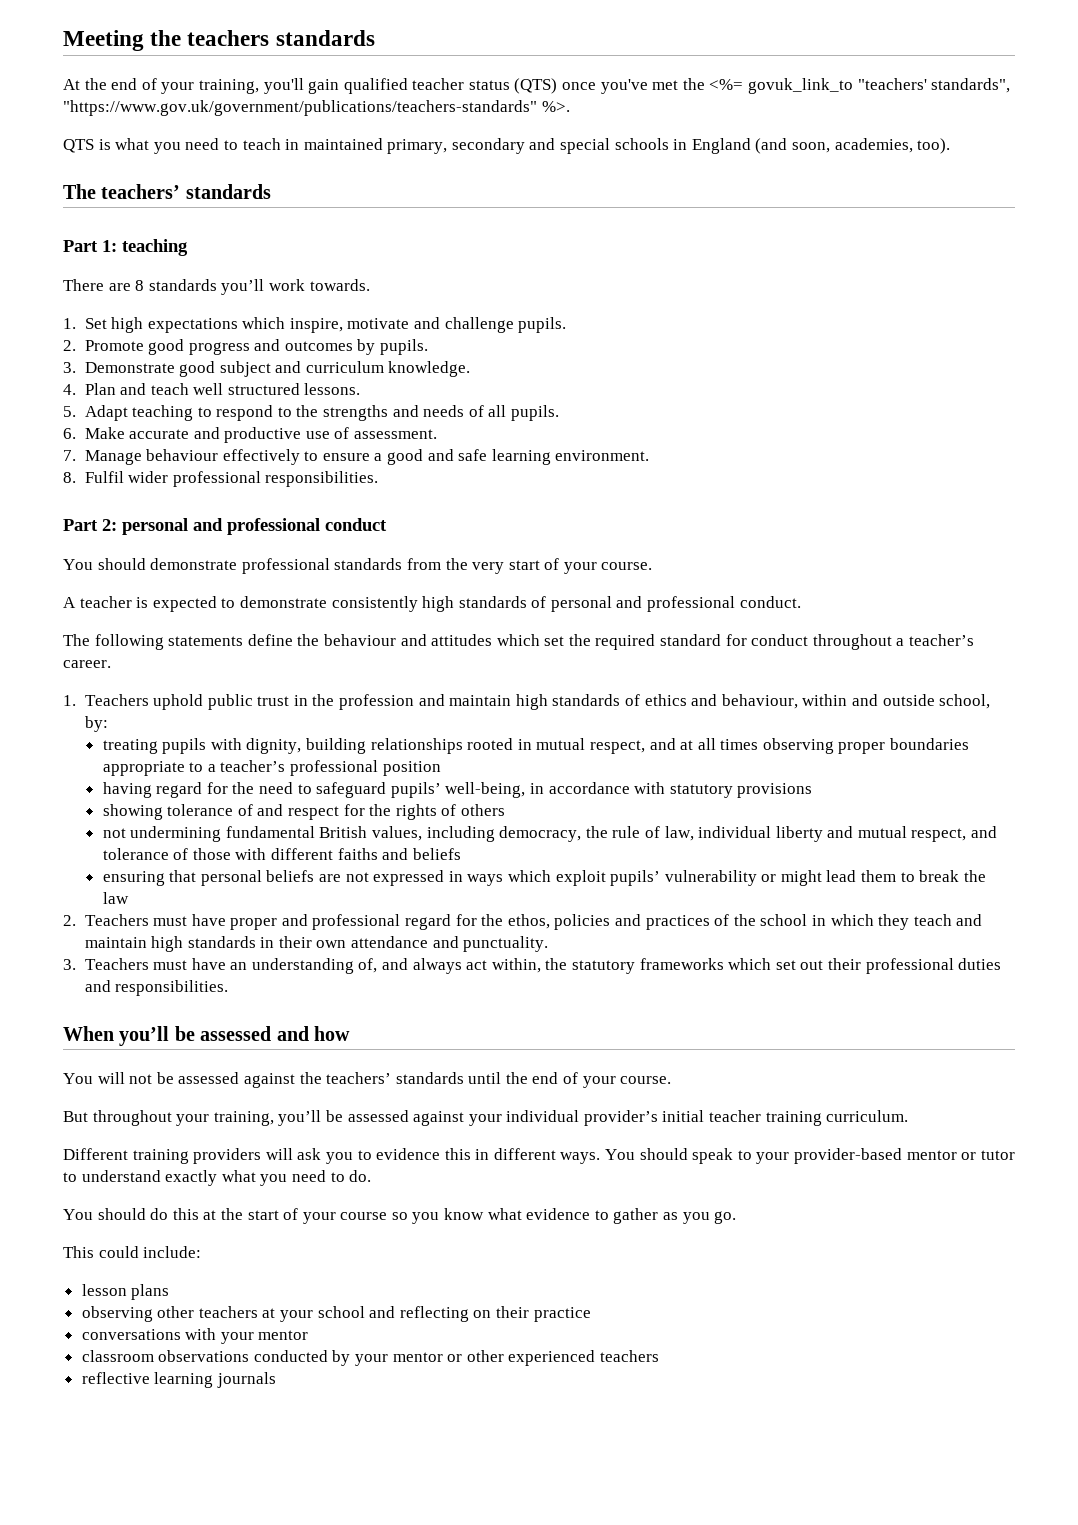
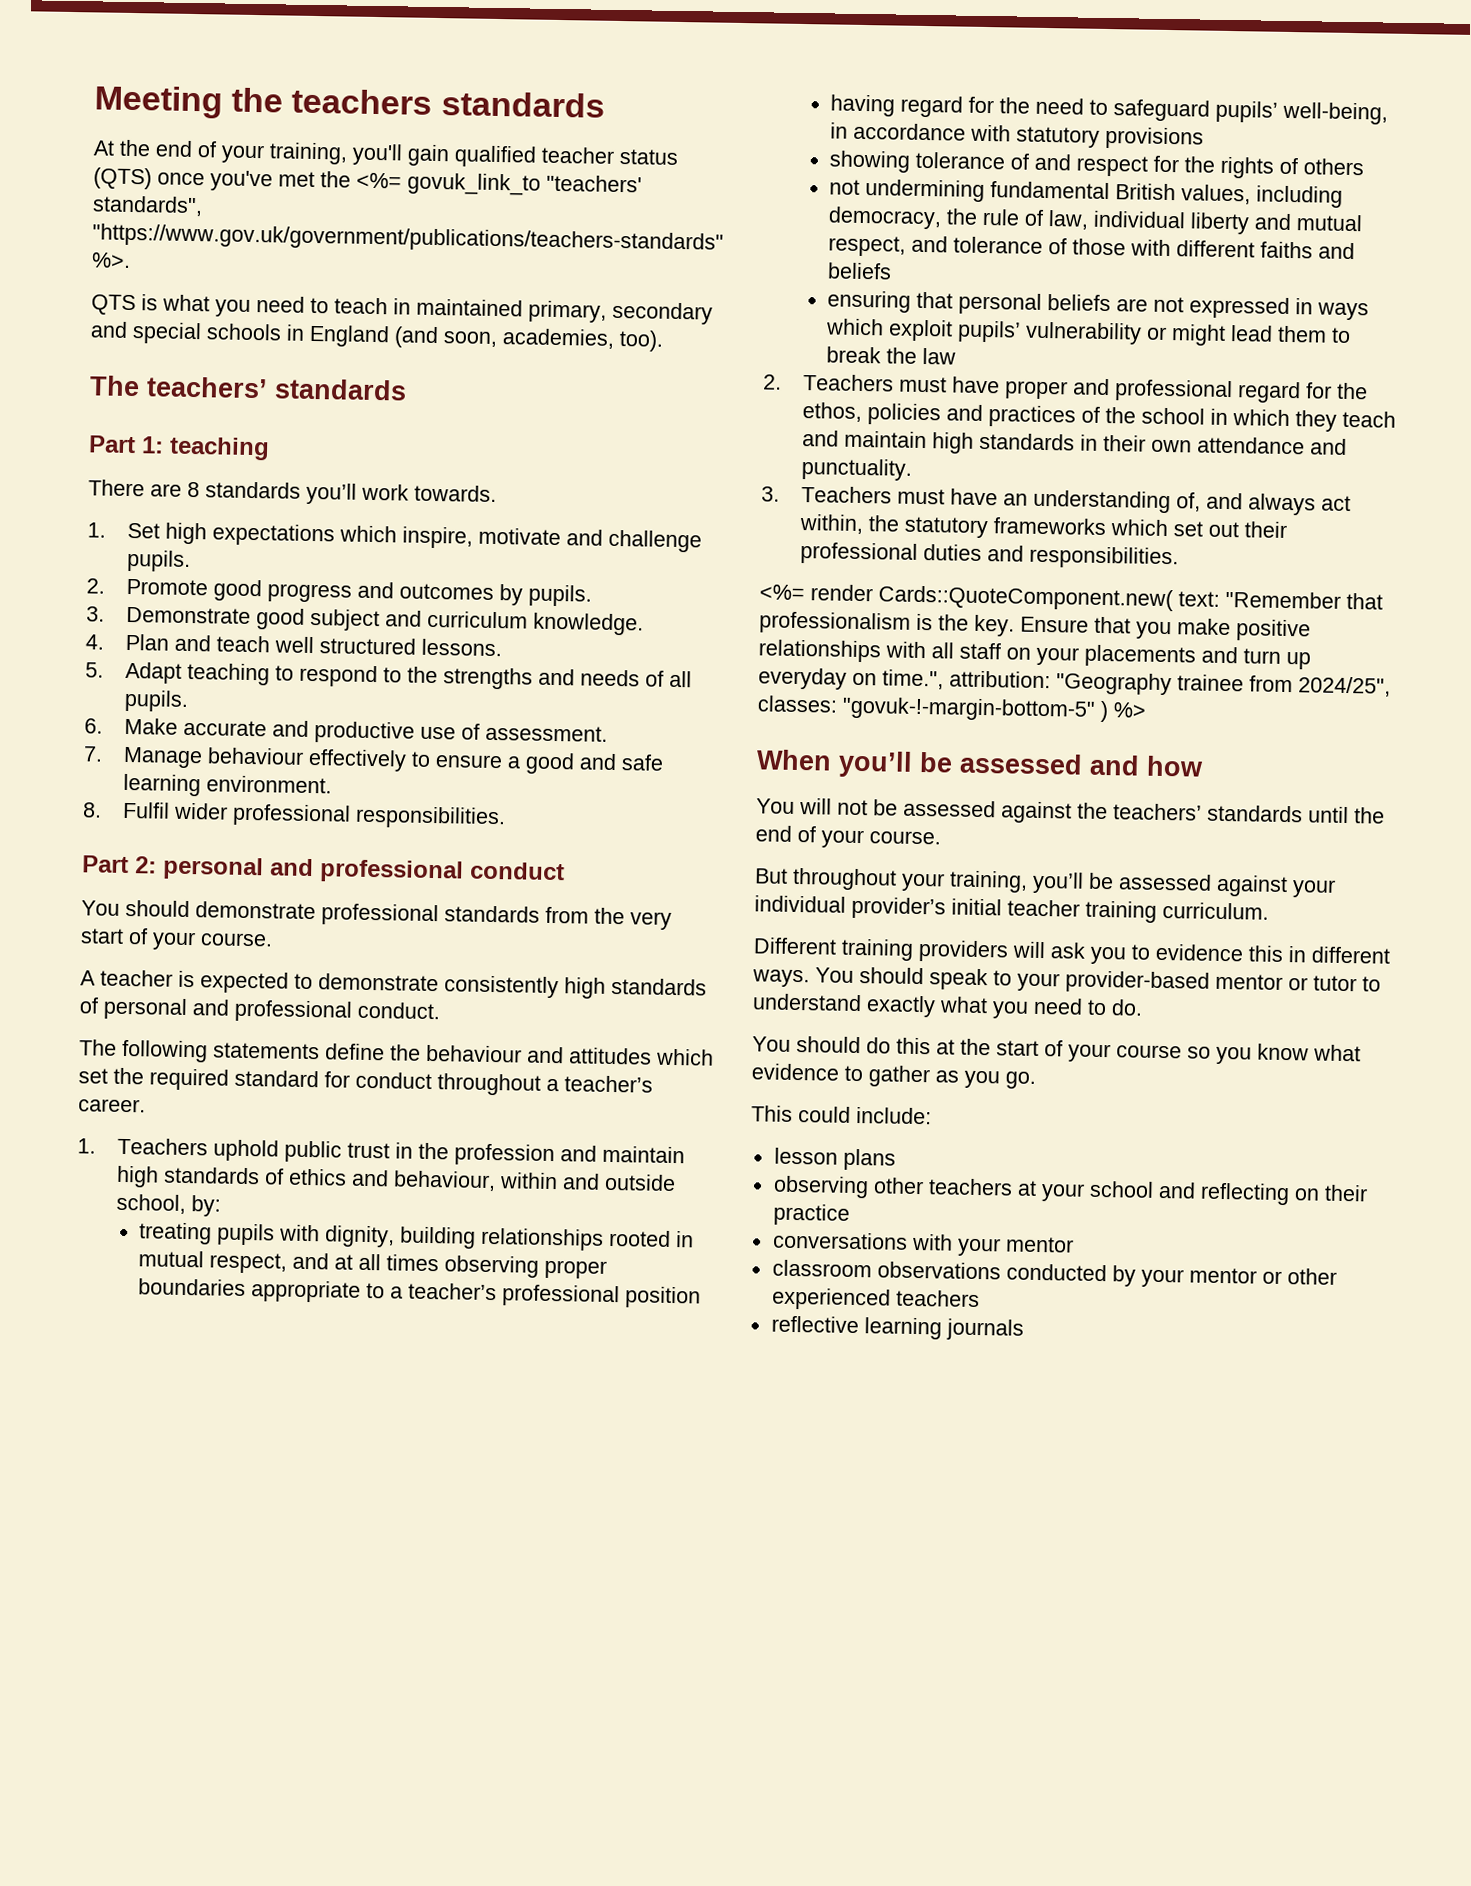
+ <%= render Cards::QuoteComponent.new( text: "Remember that professionalism is the key. Ensure that you make positive relationships with all staff on your placements and turn up everyday on time.", attribution: "Geography trainee from 2024/25", classes: "govuk-!-margin-bottom-5" ) %>

